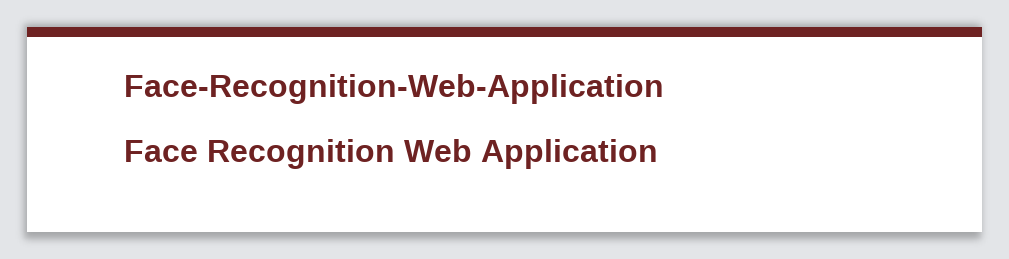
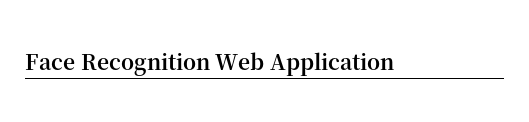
- Face-Recognition-Web-Application

